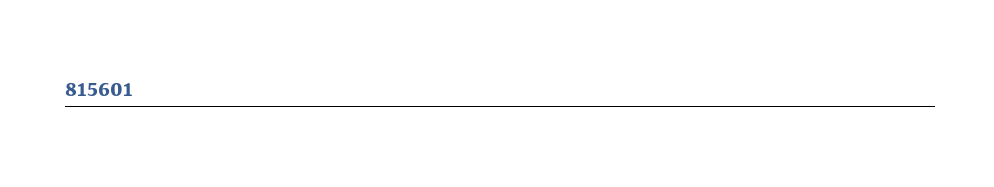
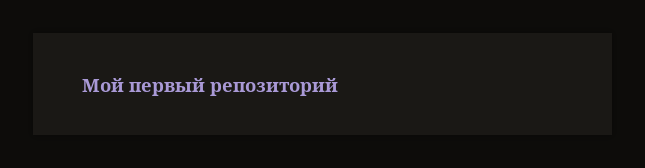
- 815601
+ Мой первый репозиторий

